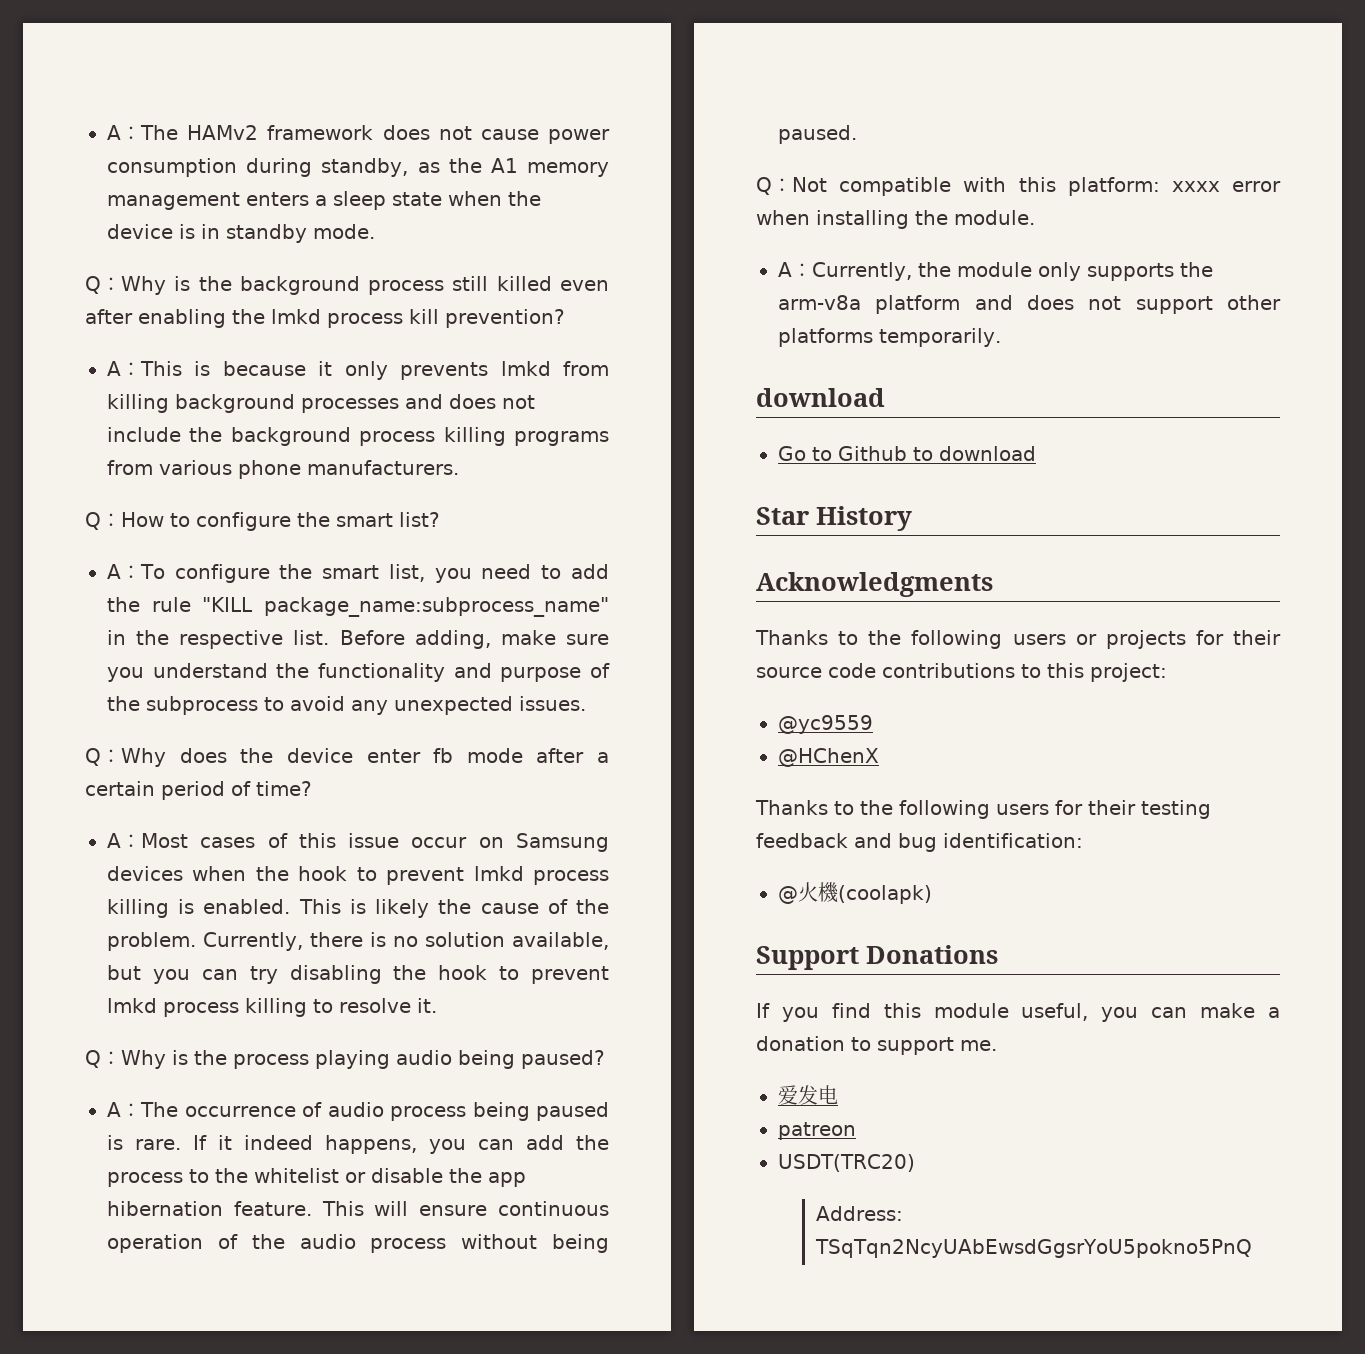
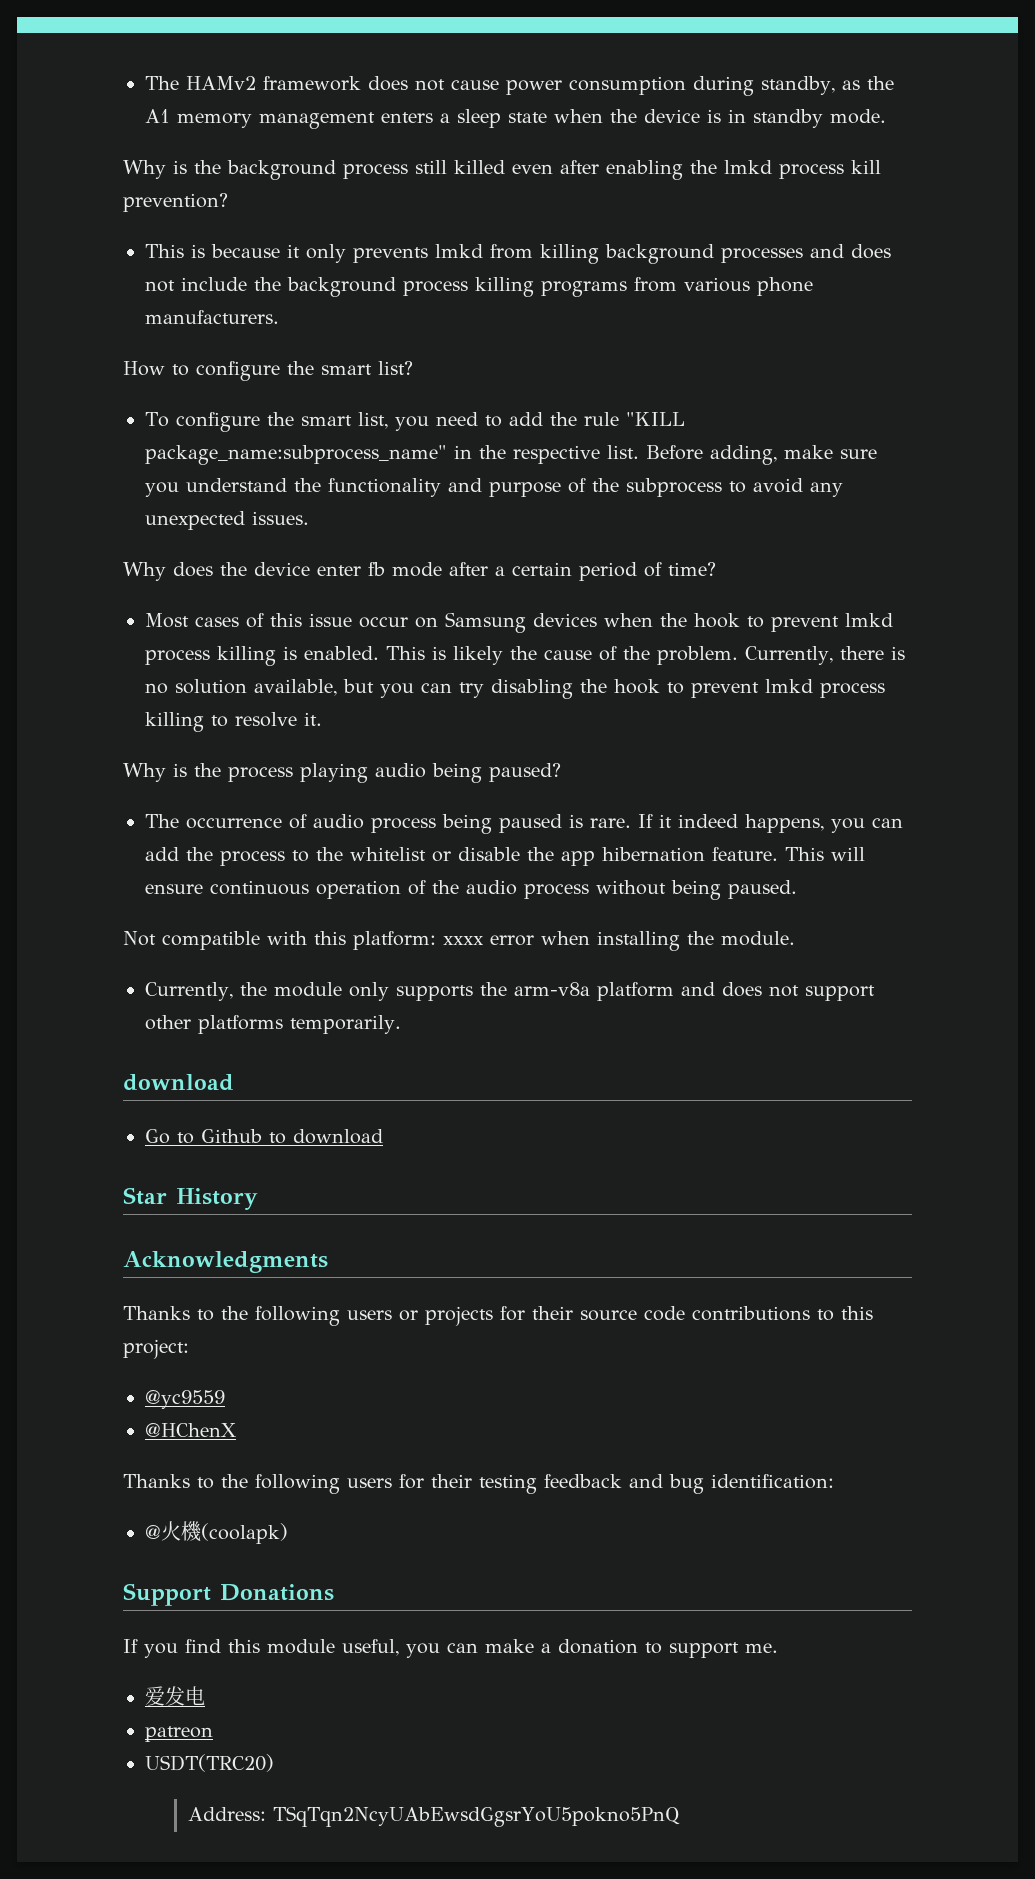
- A：The HAMv2 framework does not cause power consumption during standby, as the A1 memory management enters a sleep state when the device is in standby mode.
+ The HAMv2 framework does not cause power consumption during standby, as the A1 memory management enters a sleep state when the device is in standby mode.
- Q：Why is the background process still killed even after enabling the lmkd process kill prevention?
+ Why is the background process still killed even after enabling the lmkd process kill prevention?
- A：This is because it only prevents lmkd from killing background processes and does not include the background process killing programs from various phone manufacturers.
+ This is because it only prevents lmkd from killing background processes and does not include the background process killing programs from various phone manufacturers.
- Q：How to configure the smart list?
+ How to configure the smart list?
- A：To configure the smart list, you need to add the rule "KILL package_name:subprocess_name" in the respective list.
+ To configure the smart list, you need to add the rule "KILL package_name:subprocess_name" in the respective list.
- Q：Why does the device enter fb mode after a certain period of time?
+ Why does the device enter fb mode after a certain period of time?
- A：Most cases of this issue occur on Samsung devices when the hook to prevent lmkd process killing is enabled.
+ Most cases of this issue occur on Samsung devices when the hook to prevent lmkd process killing is enabled.
- Q：Why is the process playing audio being paused?
+ Why is the process playing audio being paused?
- A：The occurrence of audio process being paused is rare.
+ The occurrence of audio process being paused is rare.
- Q：Not compatible with this platform: xxxx error when installing the module.
+ Not compatible with this platform: xxxx error when installing the module.
- A：Currently, the module only supports the arm-v8a platform and does not support other platforms temporarily.
+ Currently, the module only supports the arm-v8a platform and does not support other platforms temporarily.

